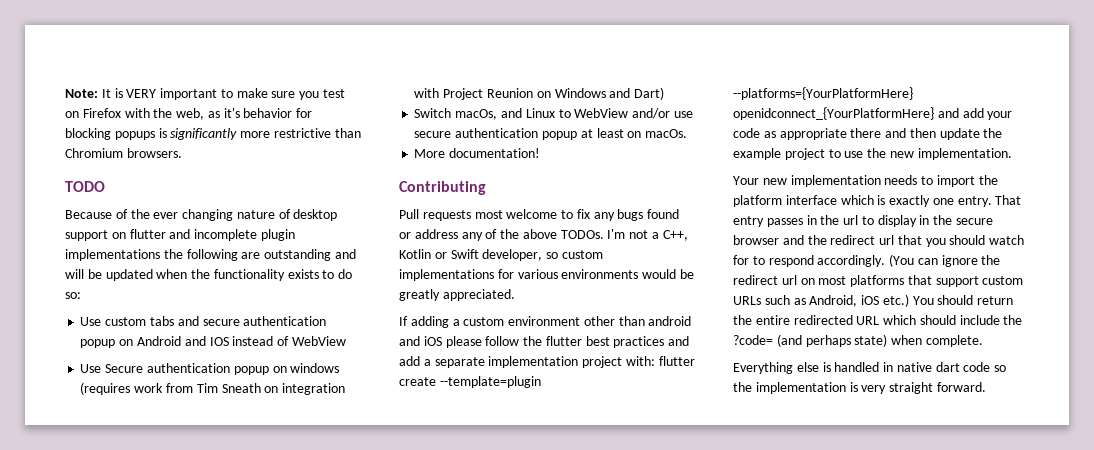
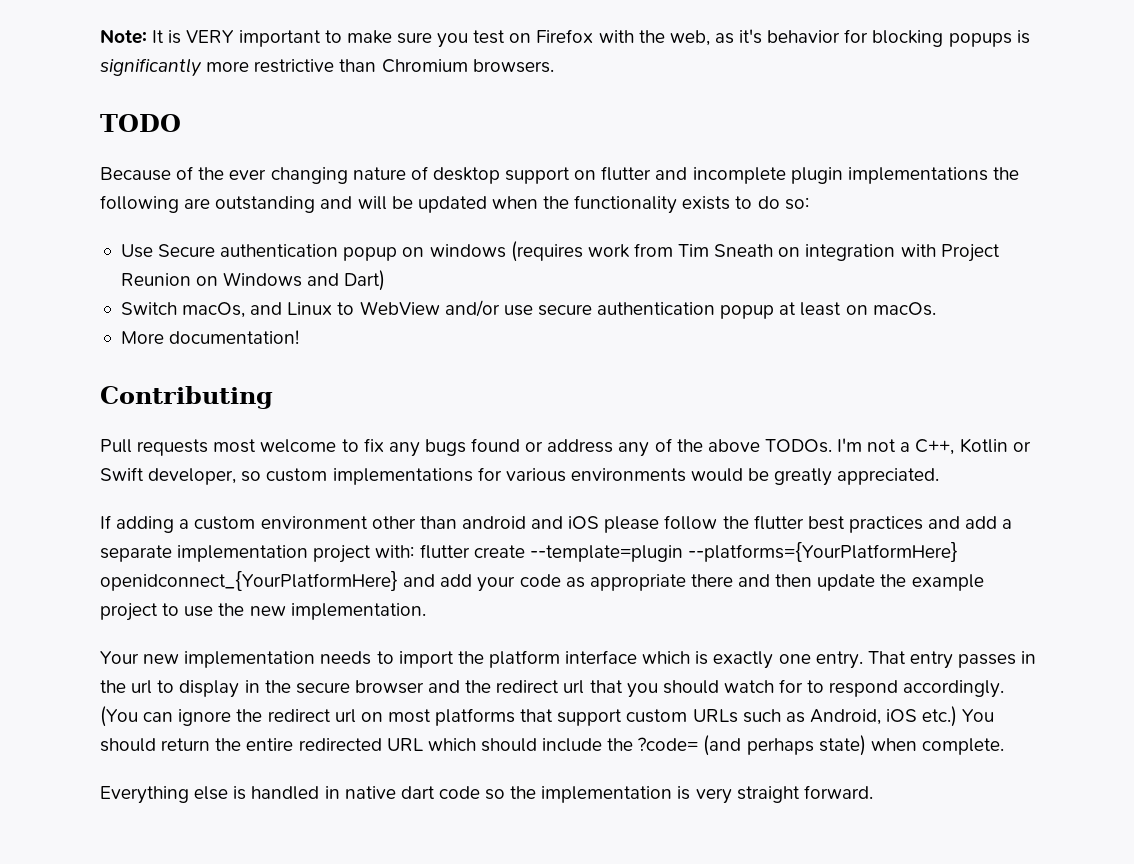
- Use custom tabs and secure authentication popup on Android and IOS instead of WebView

